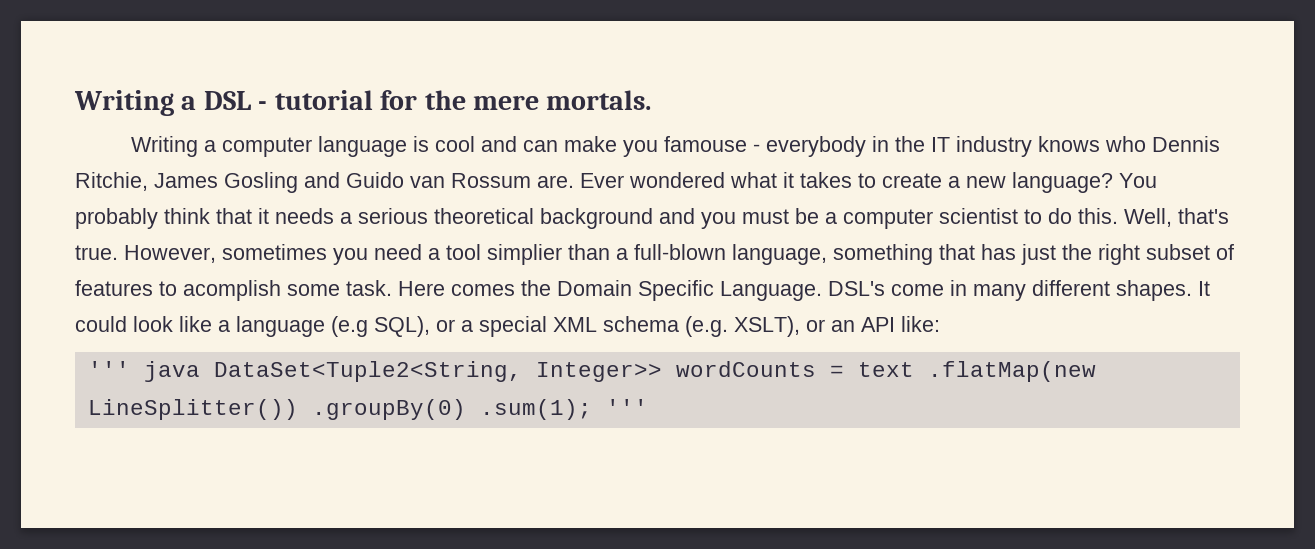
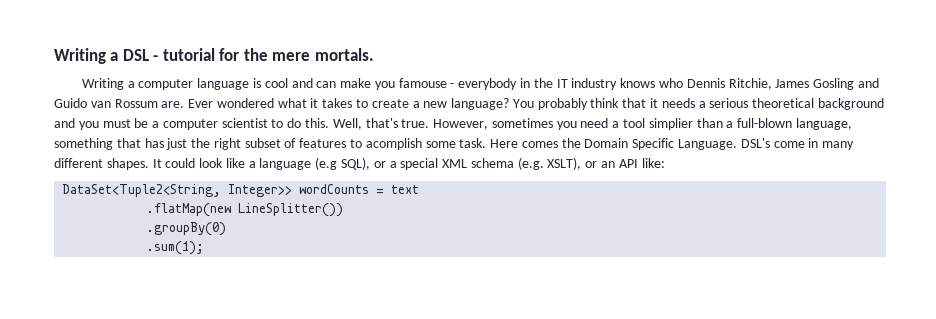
- ''' java DataSet<Tuple2<String, Integer>> wordCounts = text .flatMap(new LineSplitter()) .groupBy(0) .sum(1); '''
+ DataSet<Tuple2<String, Integer>> wordCounts = text
+ .flatMap(new LineSplitter())
+ .groupBy(0)
+ .sum(1);

